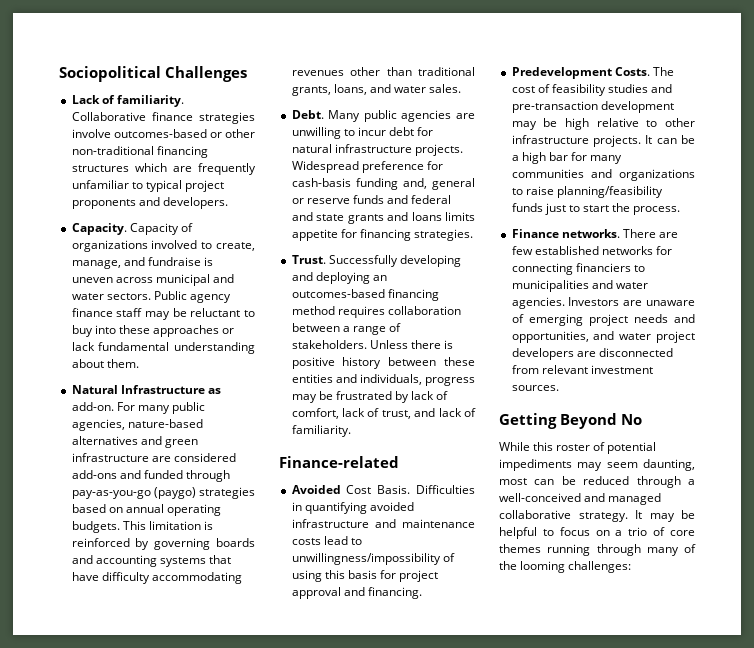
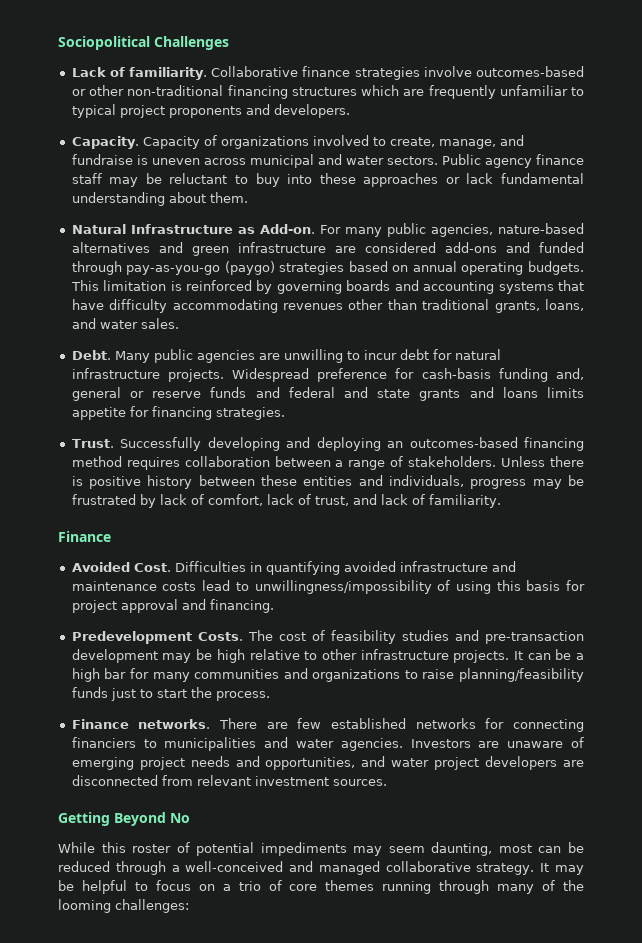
- Natural Infrastructure as add-on.
+ Natural Infrastructure as Add-on.
  Unless there is positive history between these entities and individuals, progress may be frustrated by lack of comfort, lack of trust, and lack of familiarity.
- Finance-related
+ Finance
- Avoided Cost Basis.
+ Avoided Cost.

